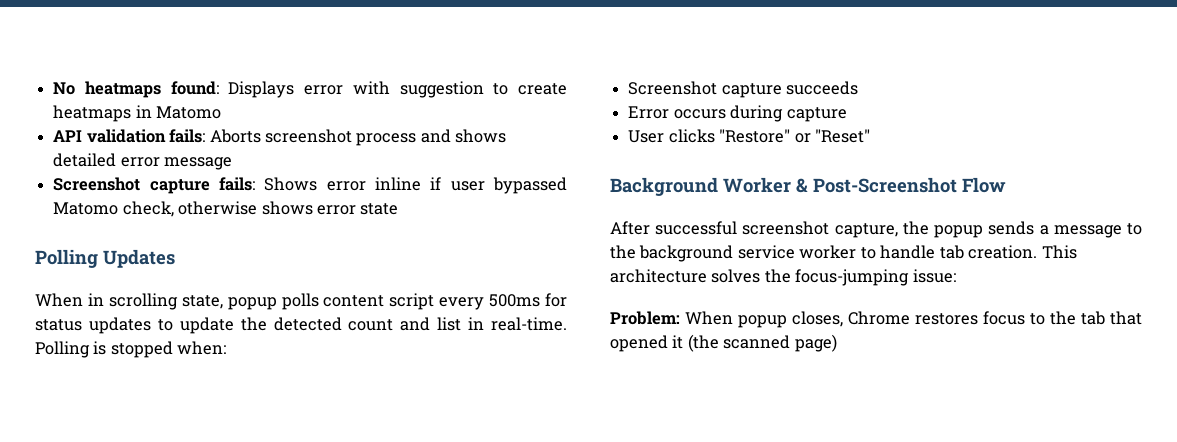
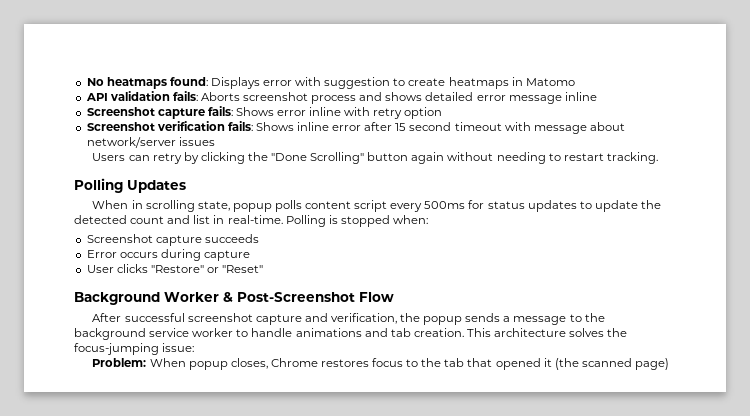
- API validation fails: Aborts screenshot process and shows detailed error message
+ API validation fails: Aborts screenshot process and shows detailed error message inline
- Screenshot capture fails: Shows error inline if user bypassed Matomo check, otherwise shows error state
+ Screenshot capture fails: Shows error inline with retry option
+ Screenshot verification fails: Shows inline error after 15 second timeout with message about network/server issues
+ Users can retry by clicking the "Done Scrolling" button again without needing to restart tracking.
- After successful screenshot capture, the popup sends a message to the background service worker to handle tab creation.
+ After successful screenshot capture and verification, the popup sends a message to the background service worker to handle animations and tab creation.

